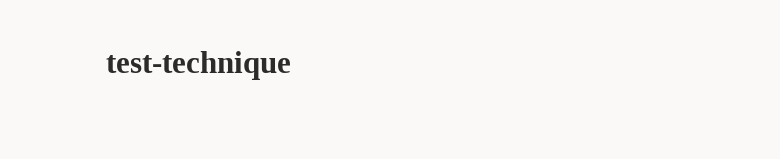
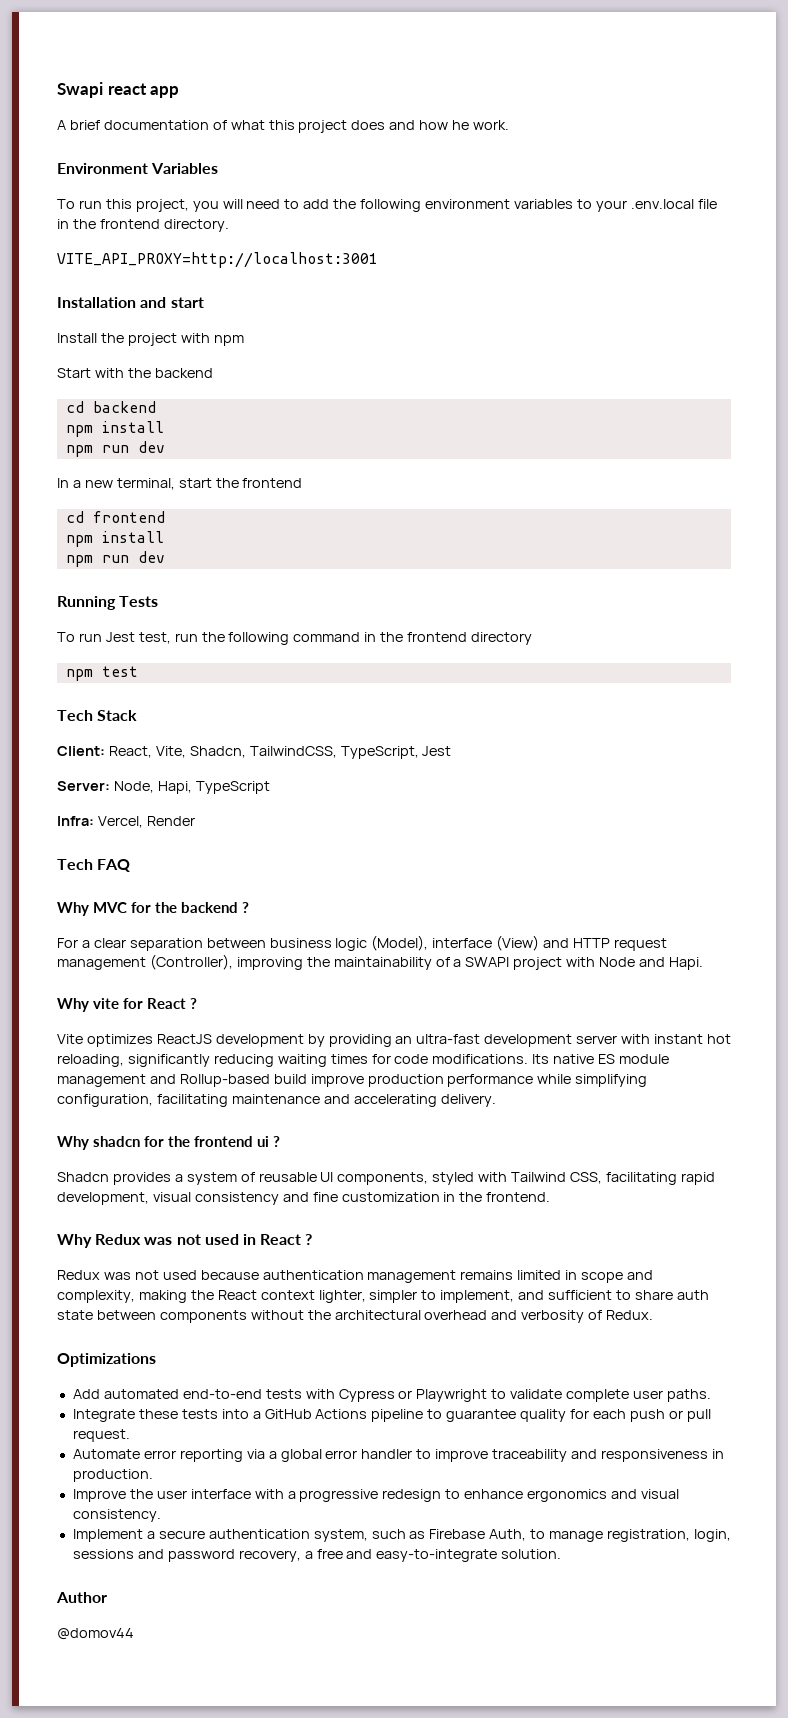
- test-technique
+ Swapi react app
+ A brief documentation of what this project does and how he work.
+ Environment Variables
+ To run this project, you will need to add the following environment variables to your .env.local file in the frontend directory.
+ VITE_API_PROXY=http://localhost:3001
+ Installation and start
+ Install the project with npm
+ Start with the backend
+ cd backend
+ npm install
+ npm run dev
+ In a new terminal, start the frontend
+ cd frontend
+ npm install
+ npm run dev
+ Running Tests
+ To run Jest test, run the following command in the frontend directory
+ npm test
+ Tech Stack
+ Client: React, Vite, Shadcn, TailwindCSS, TypeScript, Jest
+ Server: Node, Hapi, TypeScript
+ Infra: Vercel, Render
+ Tech FAQ
+ Why MVC for the backend ?
+ For a clear separation between business logic (Model), interface (View) and HTTP request management (Controller), improving the maintainability of a SWAPI project with Node and Hapi.
+ Why vite for React ?
+ Vite optimizes ReactJS development by providing an ultra-fast development server with instant hot reloading, significantly reducing waiting times for code modifications. Its native ES module management and Rollup-based build improve production performance while simplifying configuration, facilitating maintenance and accelerating delivery.
+ Why shadcn for the frontend ui ?
+ Shadcn provides a system of reusable UI components, styled with Tailwind CSS, facilitating rapid development, visual consistency and fine customization in the frontend.
+ Why Redux was not used in React ?
+ Redux was not used because authentication management remains limited in scope and complexity, making the React context lighter, simpler to implement, and sufficient to share auth state between components without the architectural overhead and verbosity of Redux.
+ Optimizations
+ Add automated end-to-end tests with Cypress or Playwright to validate complete user paths.
+ Integrate these tests into a GitHub Actions pipeline to guarantee quality for each push or pull request.
+ Automate error reporting via a global error handler to improve traceability and responsiveness in production.
+ Improve the user interface with a progressive redesign to enhance ergonomics and visual consistency.
+ Implement a secure authentication system, such as Firebase Auth, to manage registration, login, sessions and password recovery, a free and easy-to-integrate solution.
+ Author
+ @domov44

